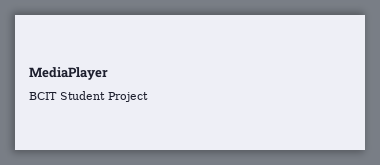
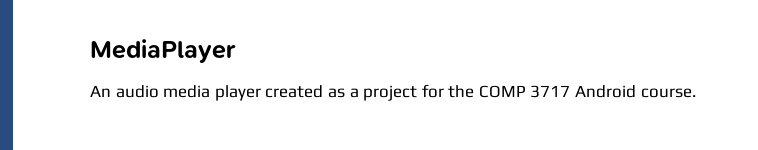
- BCIT Student Project
+ An audio media player created as a project for the COMP 3717 Android course.

